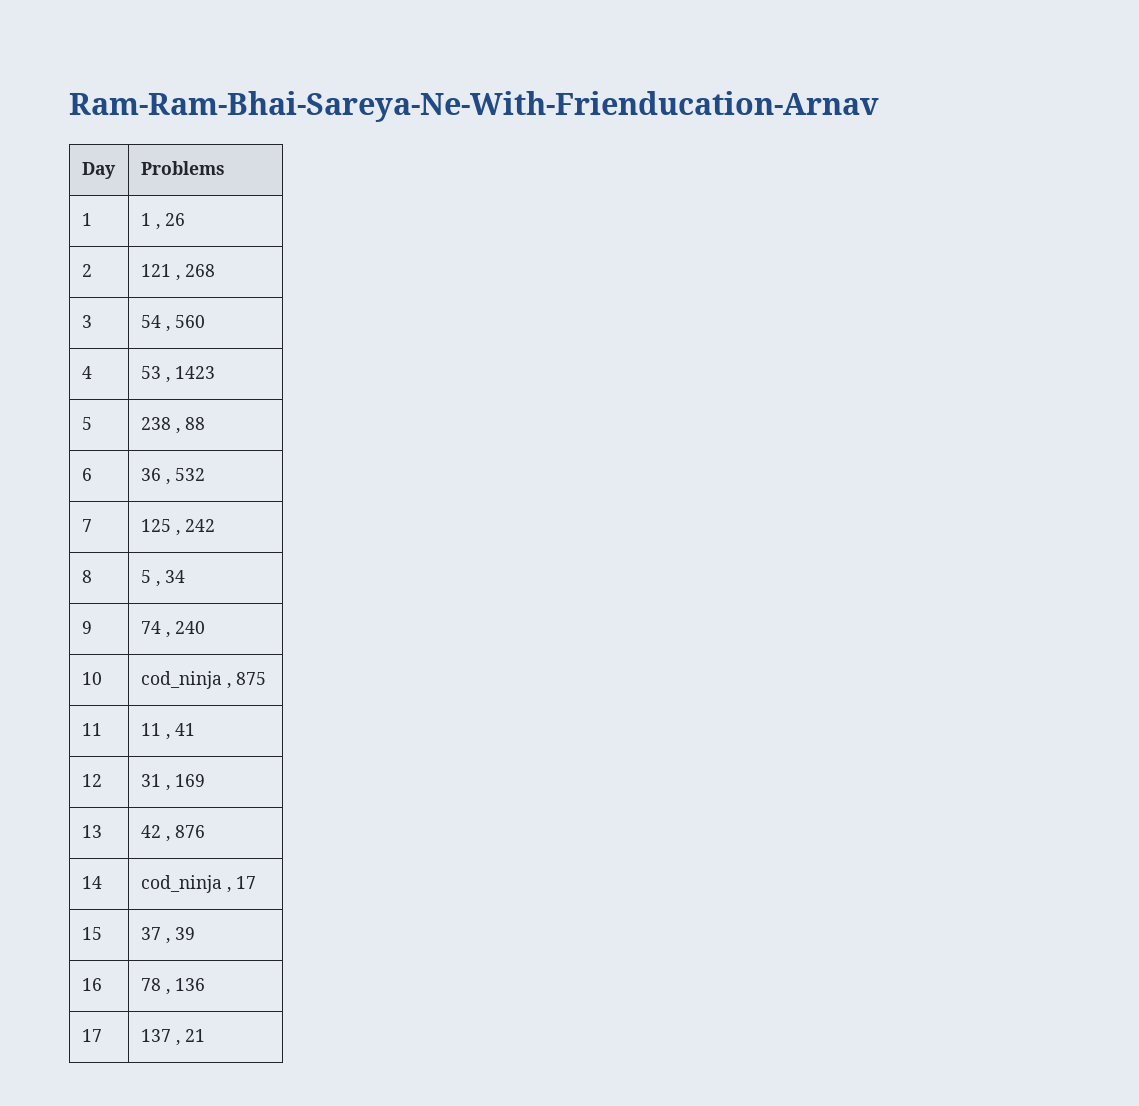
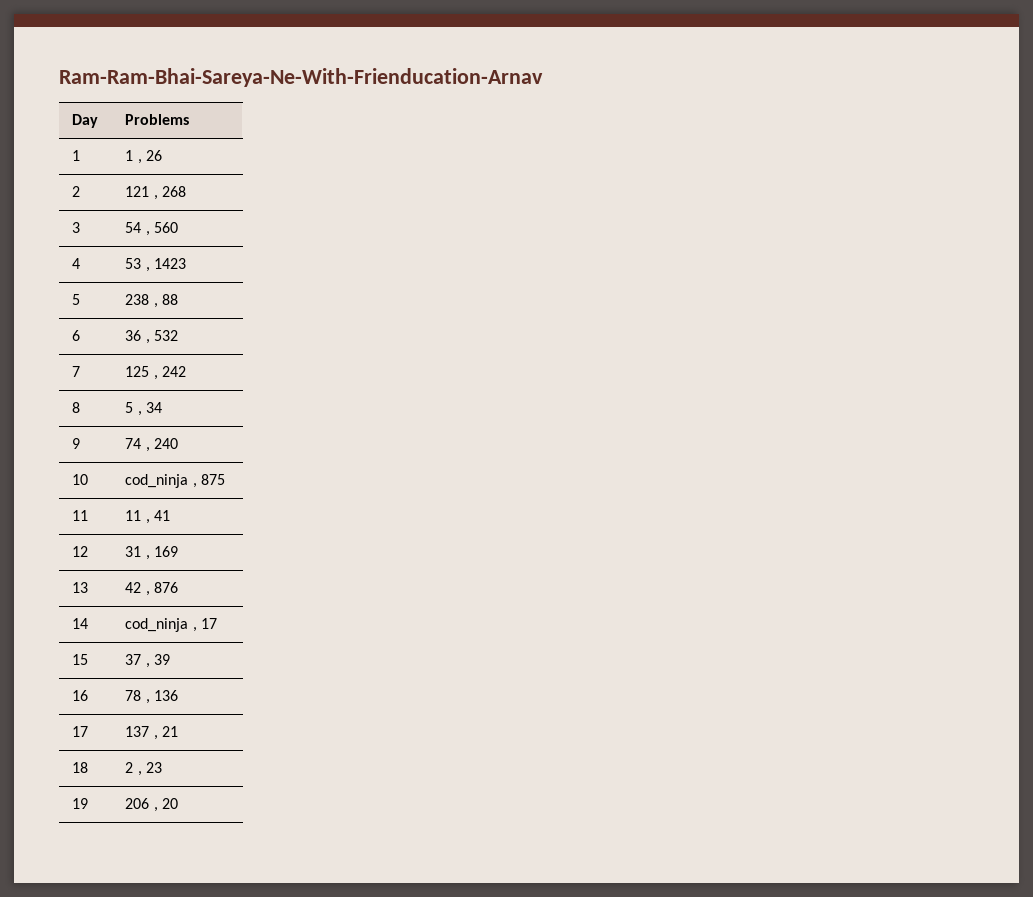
+ 18 | 2 , 23
+ 19 | 206 , 20

